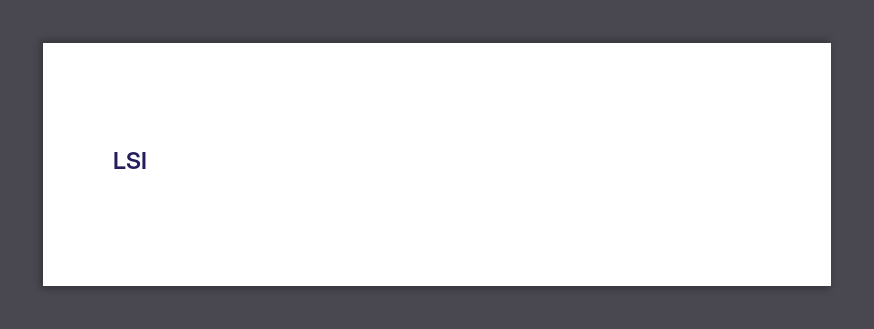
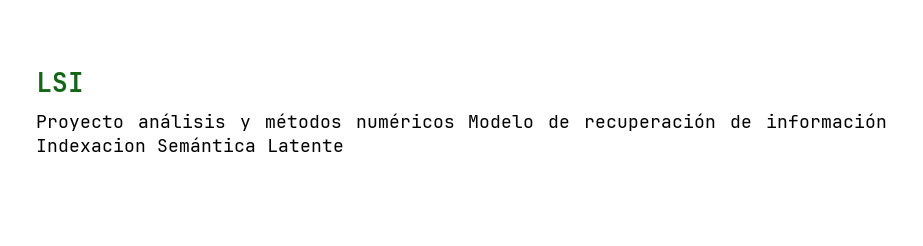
+ Proyecto análisis y métodos numéricos Modelo de recuperación de información Indexacion Semántica Latente

